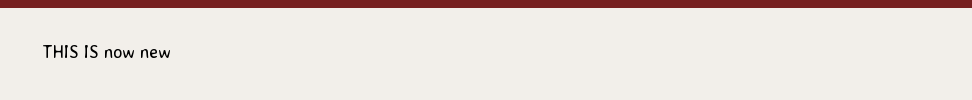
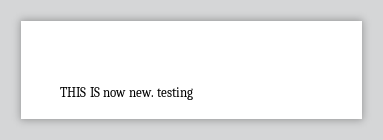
- THIS IS now new
+ THIS IS now new. testing

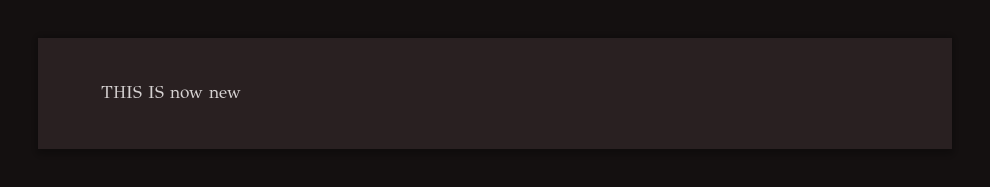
- THIS IS now new. testing
+ THIS IS now new

